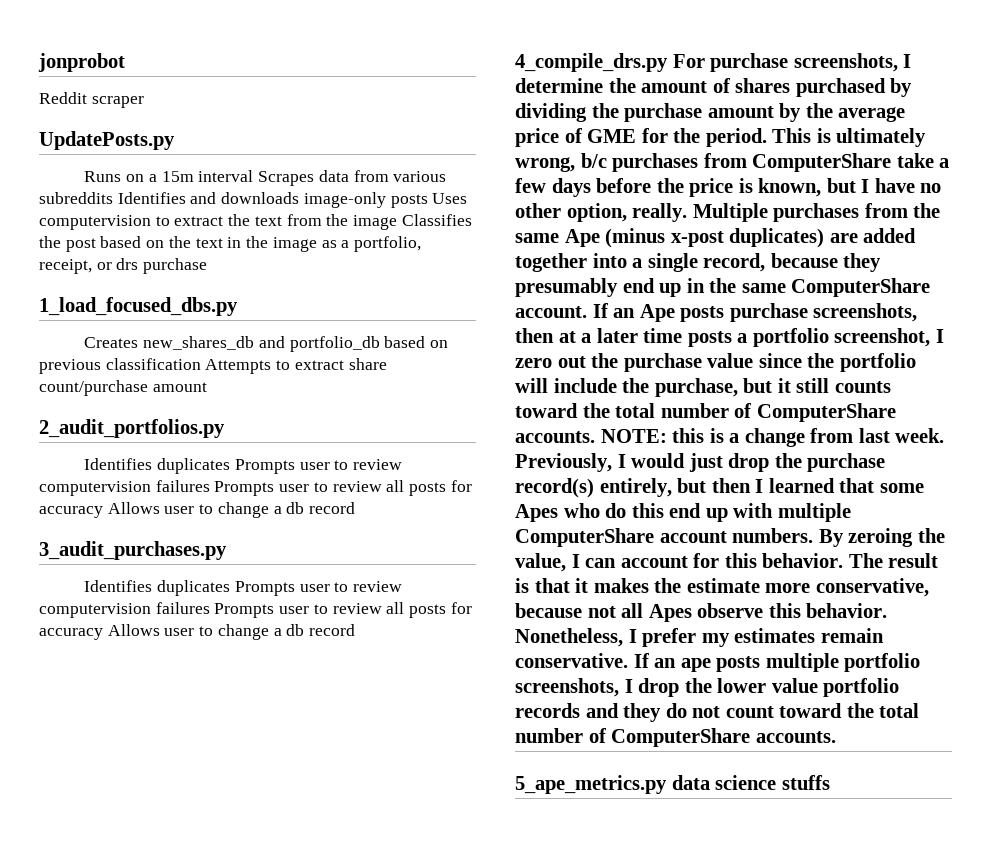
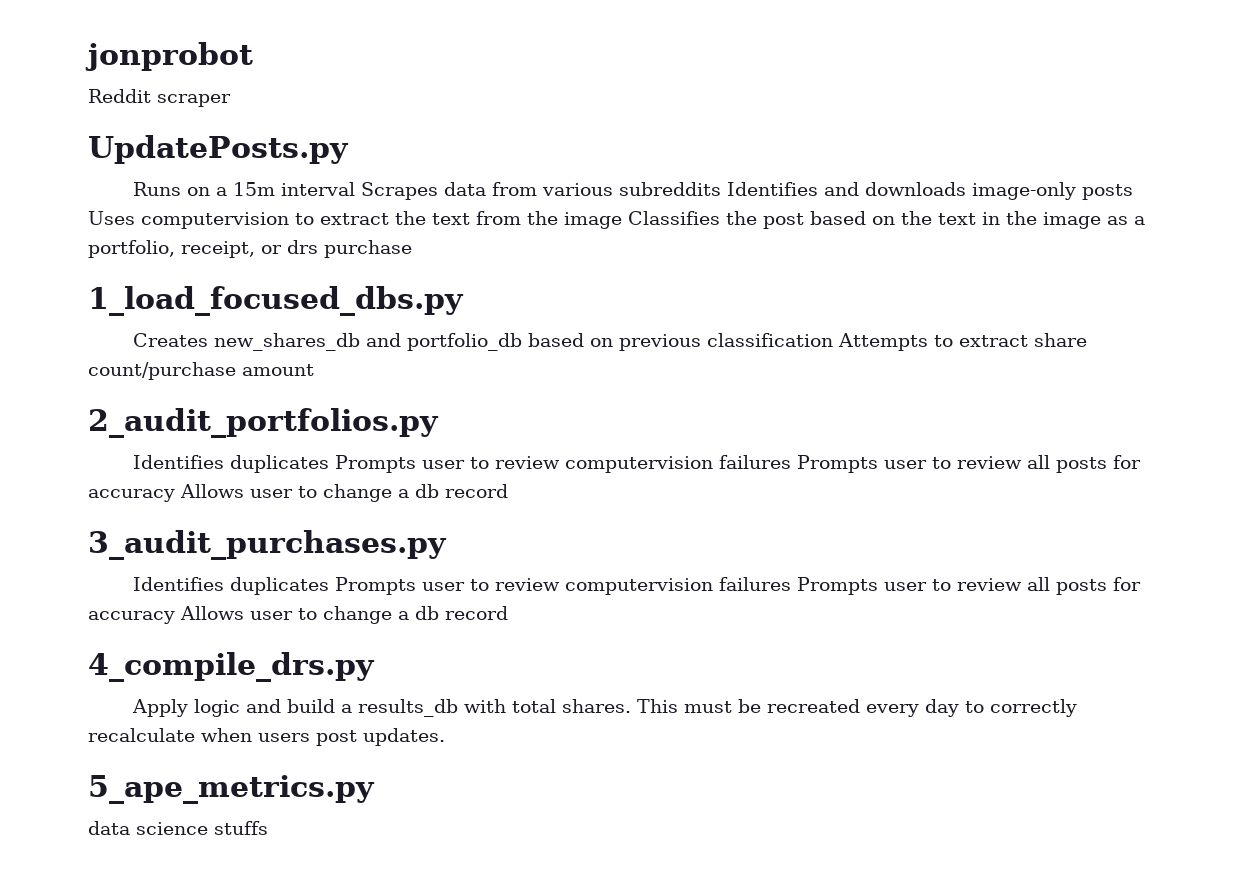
- 4_compile_drs.py For purchase screenshots, I determine the amount of shares purchased by dividing the purchase amount by the average price of GME for the period. This is ultimately wrong, b/c purchases from ComputerShare take a few days before the price is known, but I have no other option, really. Multiple purchases from the same Ape (minus x-post duplicates) are added together into a single record, because they presumably end up in the same ComputerShare account. If an Ape posts purchase screenshots, then at a later time posts a portfolio screenshot, I zero out the purchase value since the portfolio will include the purchase, but it still counts toward the total number of ComputerShare accounts. NOTE: this is a change from last week. Previously, I would just drop the purchase record(s) entirely, but then I learned that some Apes who do this end up with multiple ComputerShare account numbers. By zeroing the value, I can account for this behavior. The result is that it makes the estimate more conservative, because not all Apes observe this behavior. Nonetheless, I prefer my estimates remain conservative. If an ape posts multiple portfolio screenshots, I drop the lower value portfolio records and they do not count toward the total number of ComputerShare accounts.
+ 4_compile_drs.py
+ Apply logic and build a results_db with total shares. This must be recreated every day to correctly recalculate when users post updates.
- 5_ape_metrics.py data science stuffs
+ 5_ape_metrics.py
+ data science stuffs

